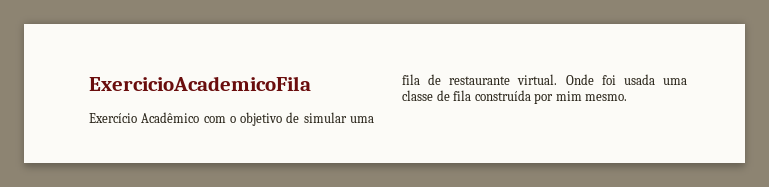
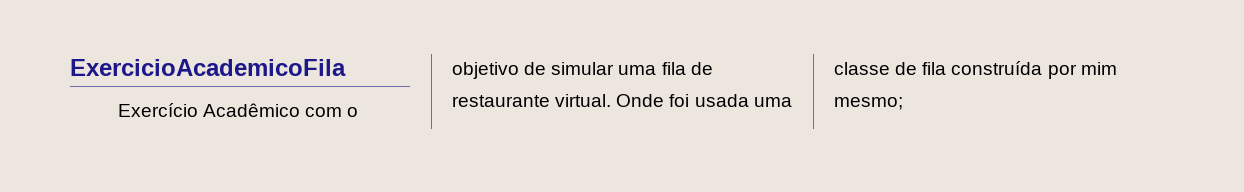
- Onde foi usada uma classe de fila construída por mim mesmo.
+ Onde foi usada uma classe de fila construída por mim mesmo;

